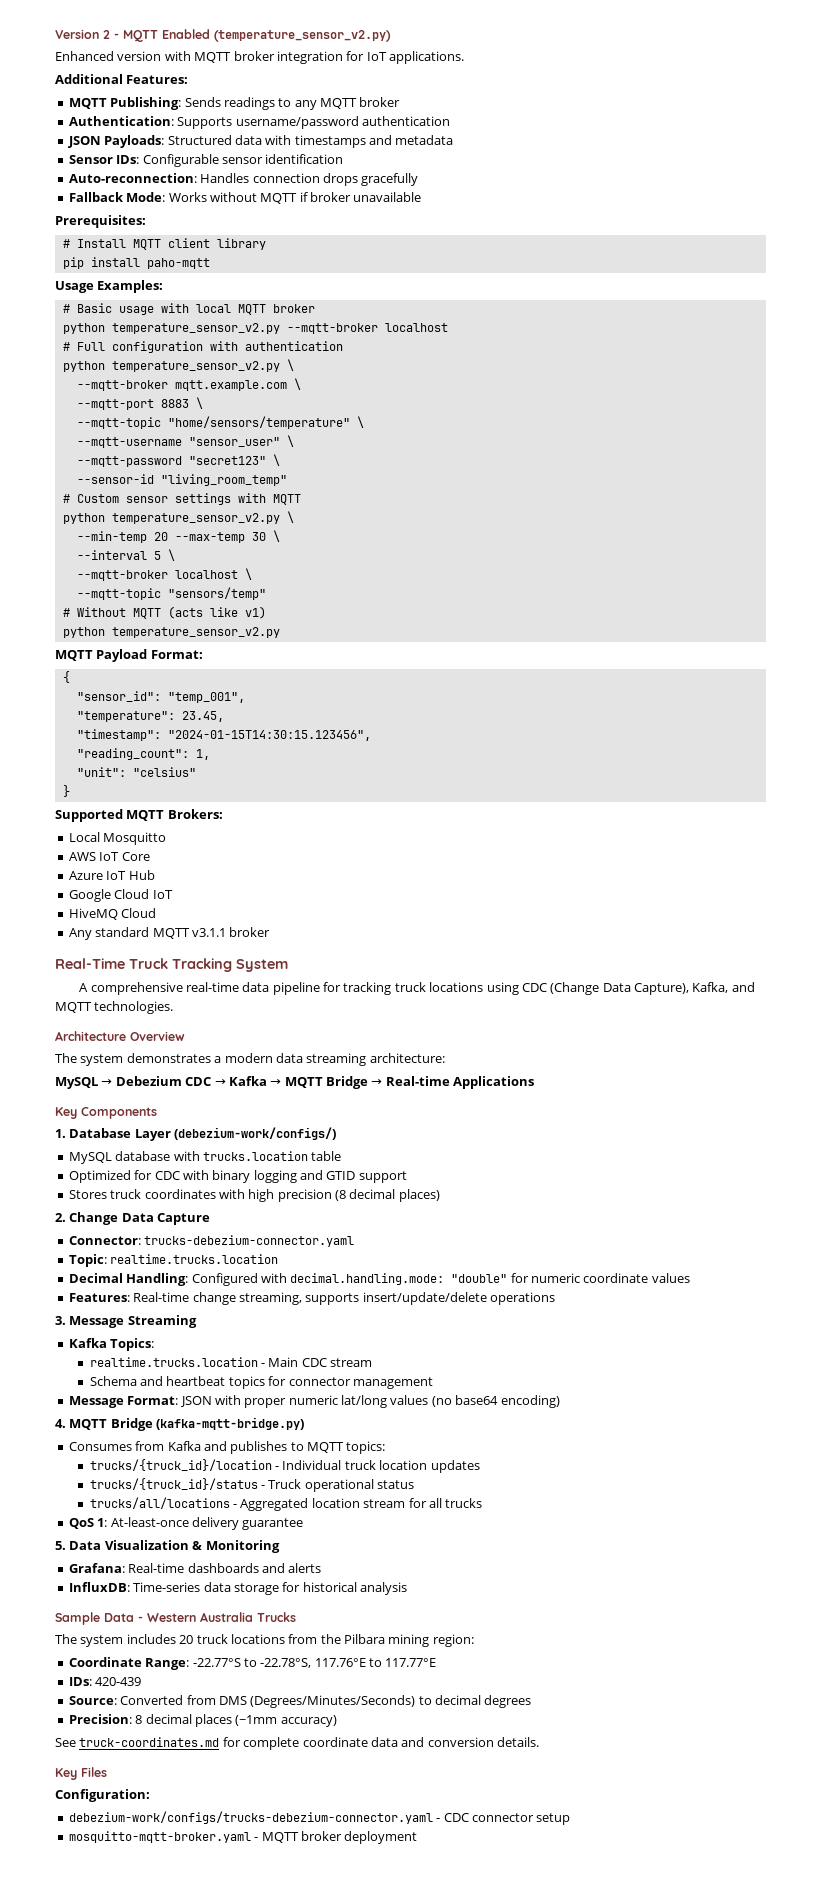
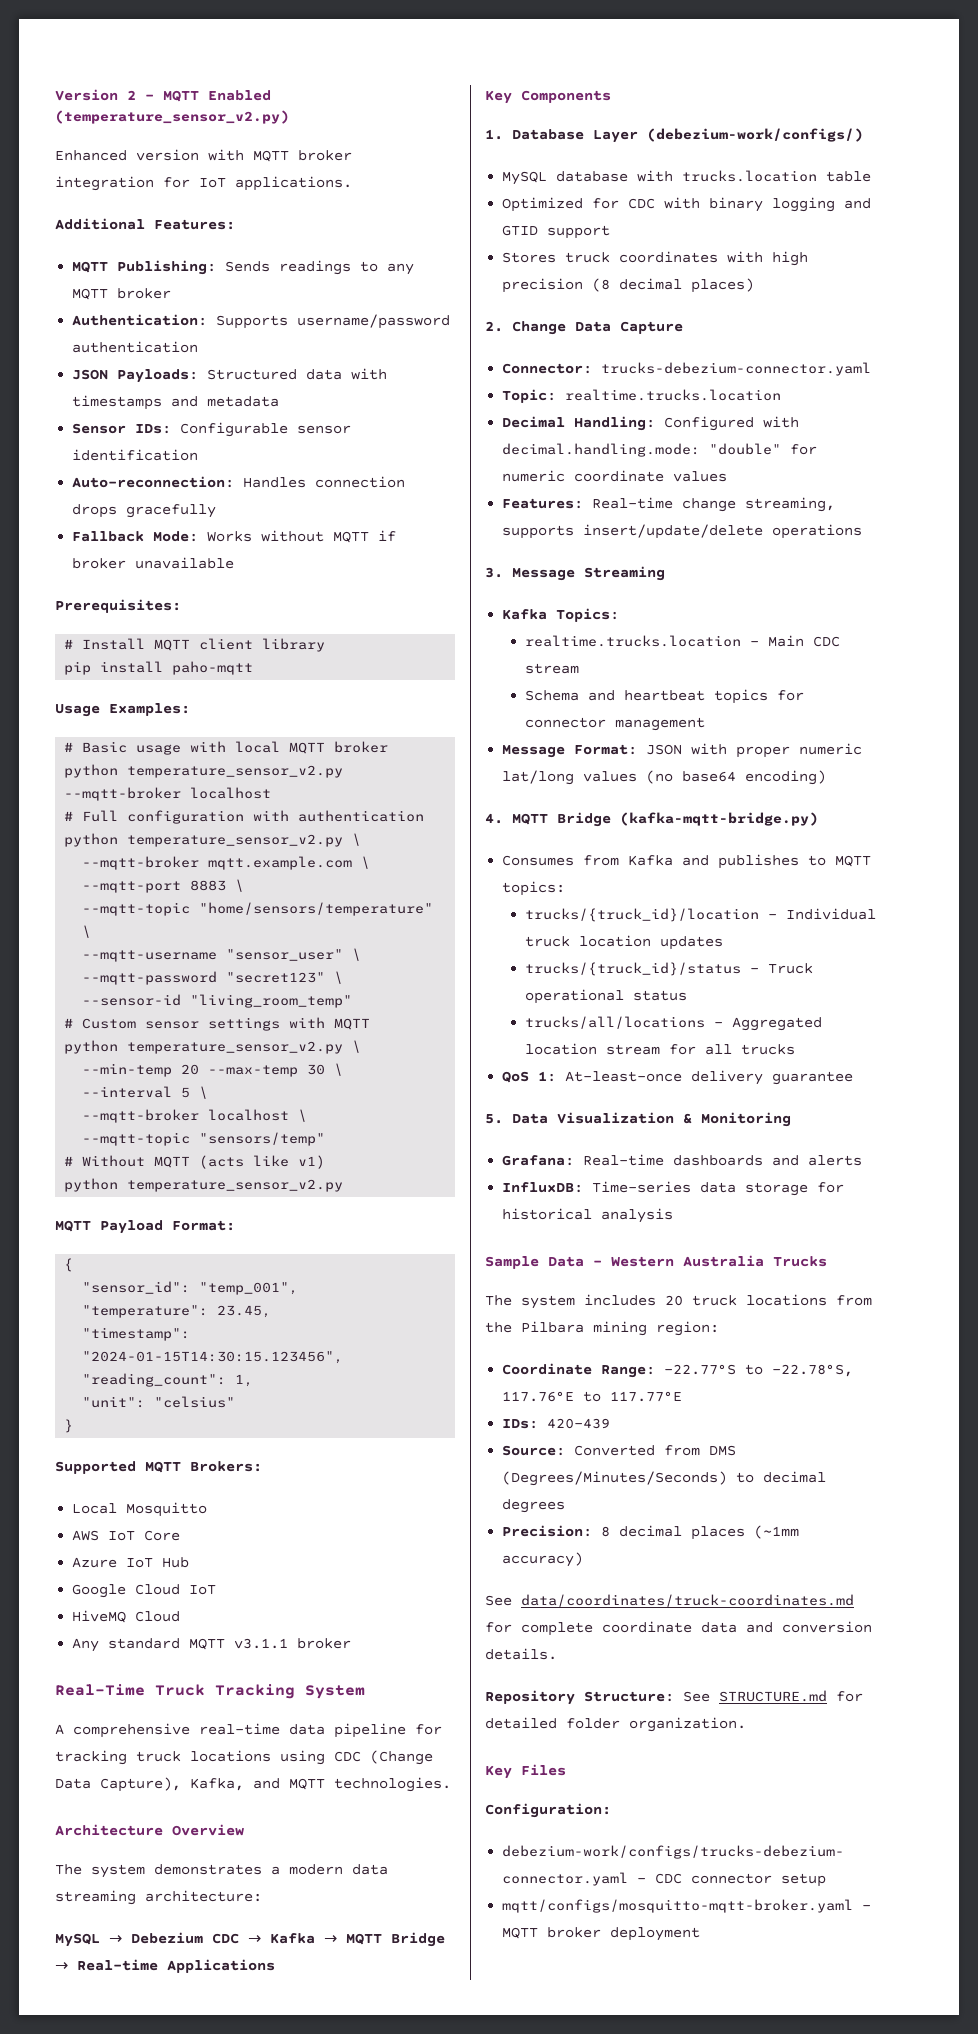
- See truck-coordinates.md for complete coordinate data and conversion details.
+ See data/coordinates/truck-coordinates.md for complete coordinate data and conversion details.
+ Repository Structure: See STRUCTURE.md for detailed folder organization.
- mosquitto-mqtt-broker.yaml - MQTT broker deployment
+ mqtt/configs/mosquitto-mqtt-broker.yaml - MQTT broker deployment

